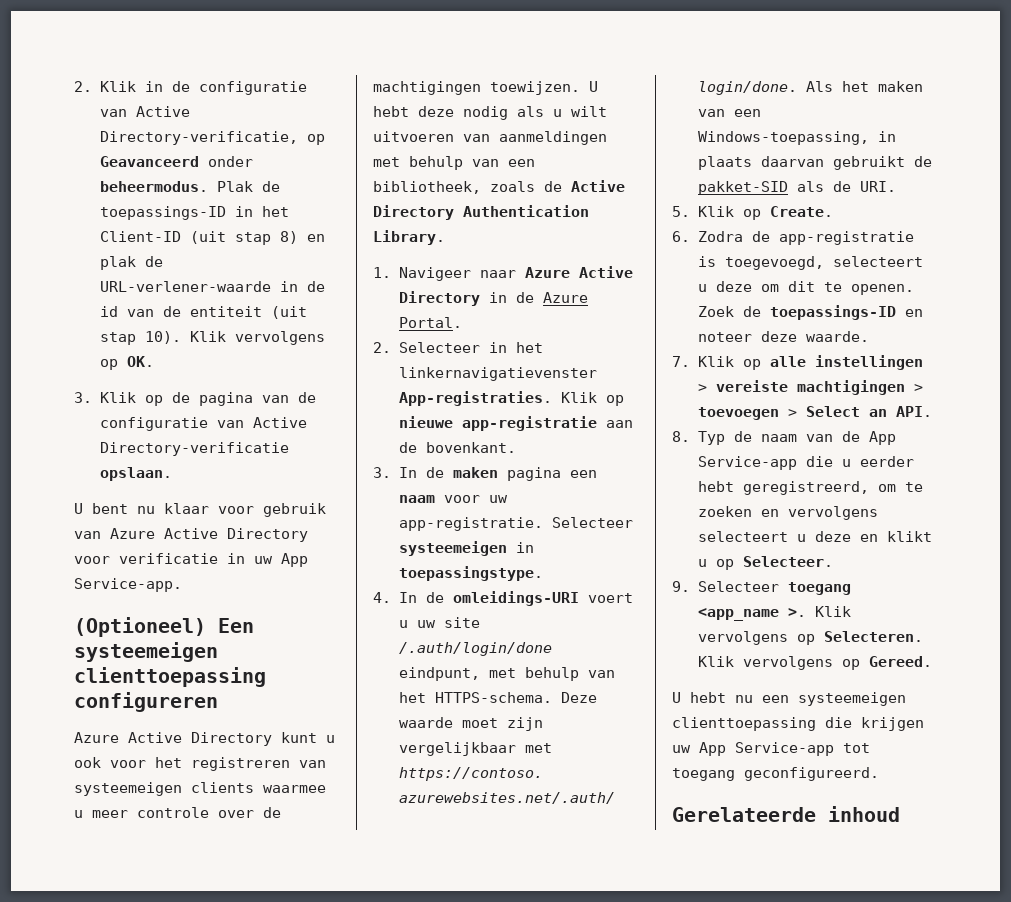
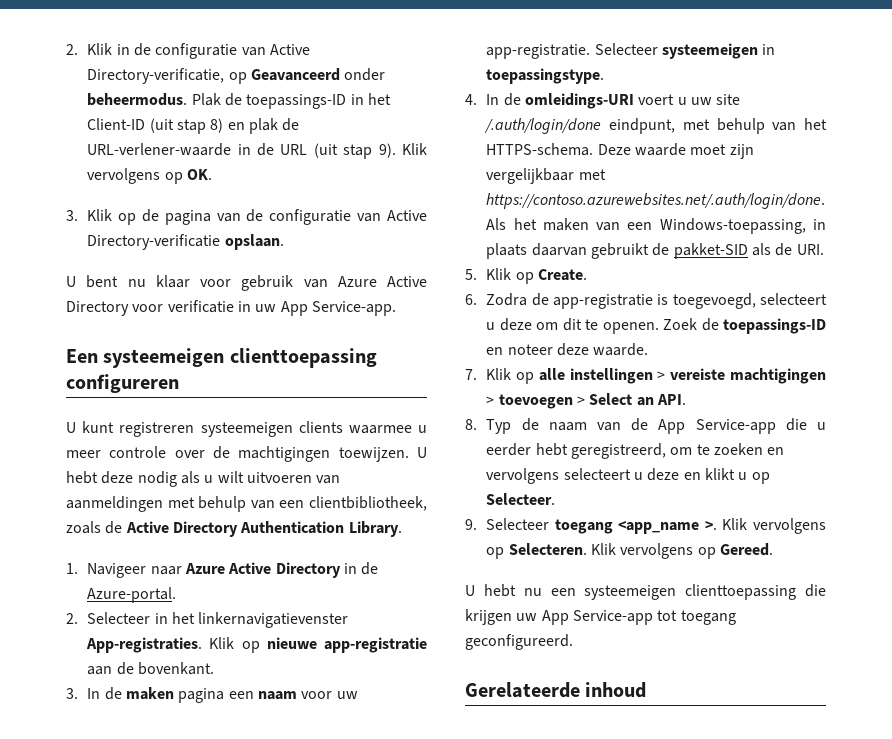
- Plak de toepassings-ID in het Client-ID (uit stap 8) en plak de URL-verlener-waarde in de id van de entiteit (uit stap 10).
+ Plak de toepassings-ID in het Client-ID (uit stap 8) en plak de URL-verlener-waarde in de URL (uit stap 9).
- (Optioneel) Een systeemeigen clienttoepassing configureren
+ Een systeemeigen clienttoepassing configureren
- Azure Active Directory kunt u ook voor het registreren van systeemeigen clients waarmee u meer controle over de machtigingen toewijzen.
+ U kunt registreren systeemeigen clients waarmee u meer controle over de machtigingen toewijzen.
- U hebt deze nodig als u wilt uitvoeren van aanmeldingen met behulp van een bibliotheek, zoals de Active Directory Authentication Library.
+ U hebt deze nodig als u wilt uitvoeren van aanmeldingen met behulp van een clientbibliotheek, zoals de Active Directory Authentication Library.
- 1. Navigeer naar Azure Active Directory in de Azure Portal.
+ 1. Navigeer naar Azure Active Directory in de Azure-portal.

